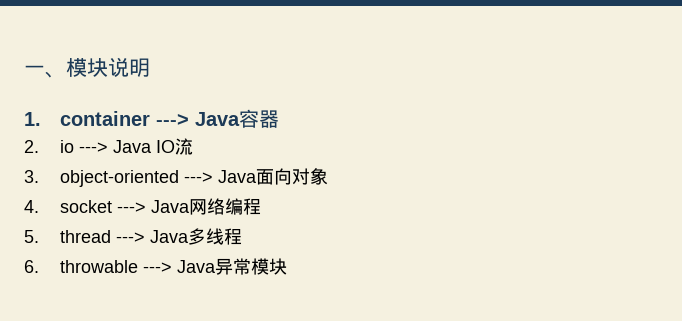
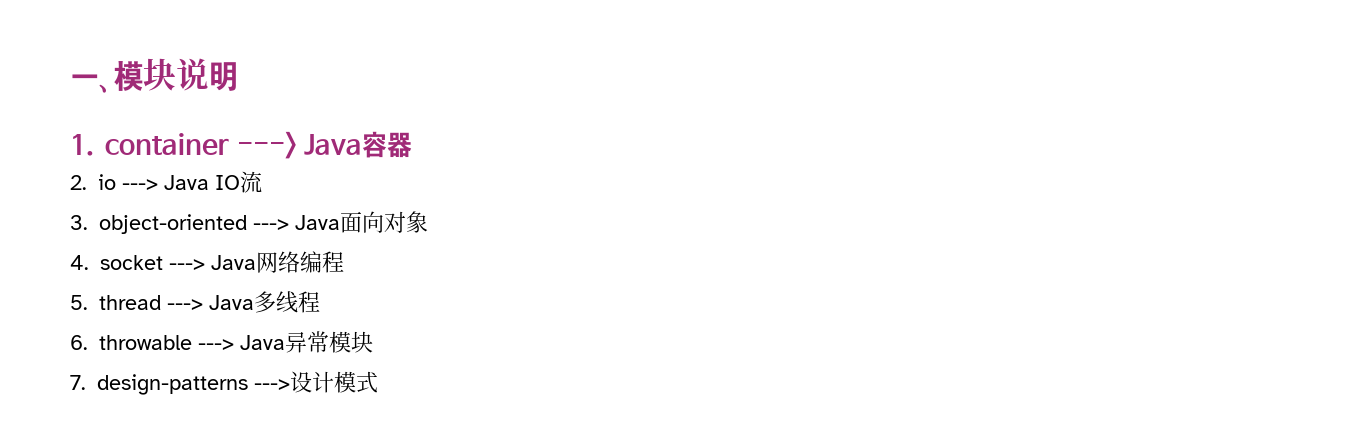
+ 7. design-patterns --->设计模式

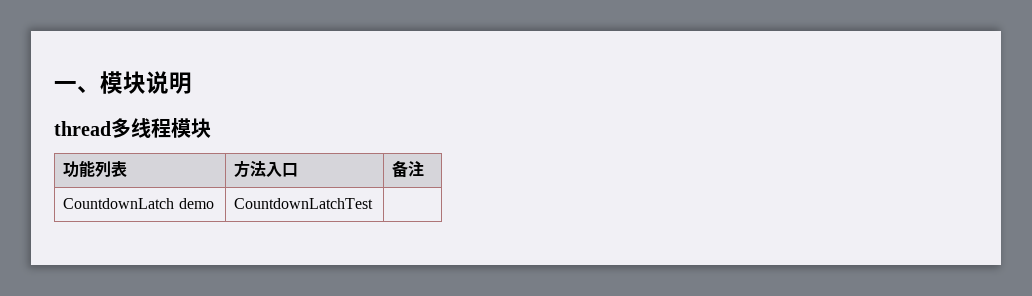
- 1. container ---> Java容器
- 2. io ---> Java IO流
- 3. object-oriented ---> Java面向对象
- 4. socket ---> Java网络编程
- 5. thread ---> Java多线程
- 6. throwable ---> Java异常模块
- 7. design-patterns --->设计模式
+ thread多线程模块
+ 功能列表 | 方法入口 | 备注
+ CountdownLatch demo | CountdownLatchTest |

